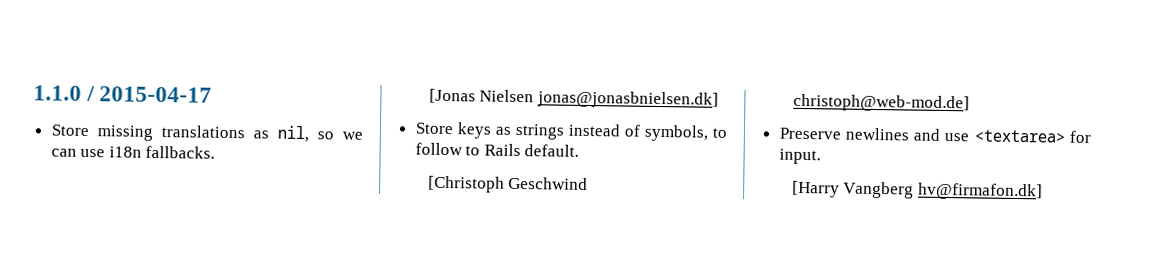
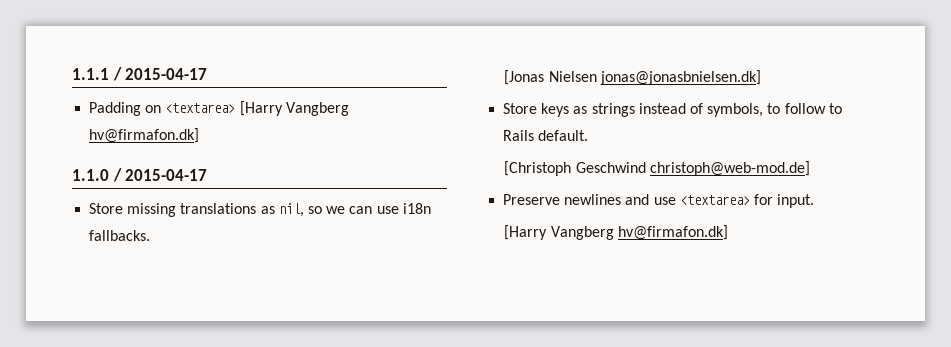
+ 1.1.1 / 2015-04-17
+ Padding on <textarea> [Harry Vangberg hv@firmafon.dk]

